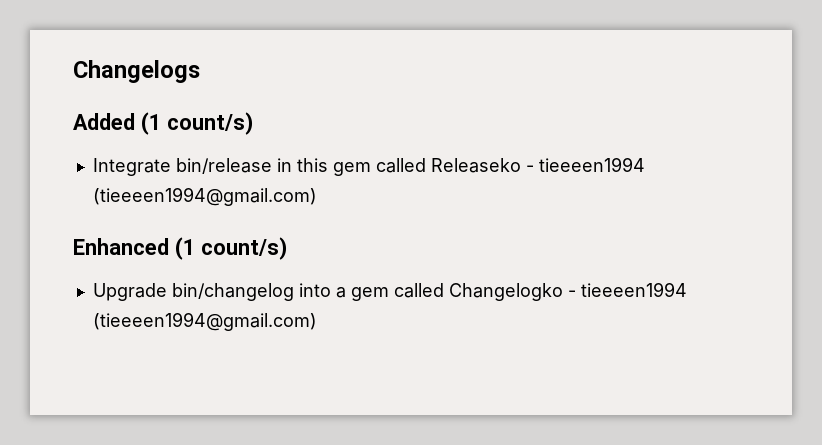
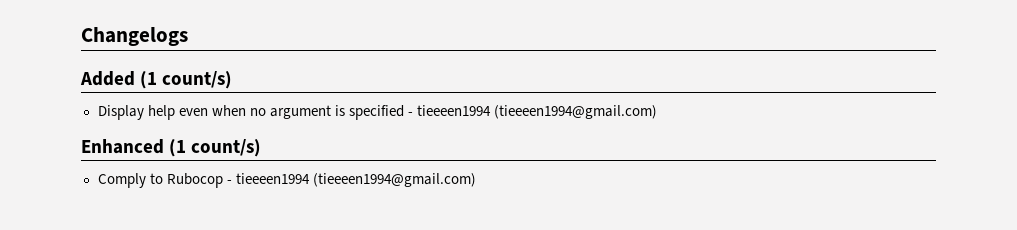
- Integrate bin/release in this gem called Releaseko - tieeeen1994 (tieeeen1994@gmail.com)
+ Display help even when no argument is specified - tieeeen1994 (tieeeen1994@gmail.com)
- Upgrade bin/changelog into a gem called Changelogko - tieeeen1994 (tieeeen1994@gmail.com)
+ Comply to Rubocop - tieeeen1994 (tieeeen1994@gmail.com)

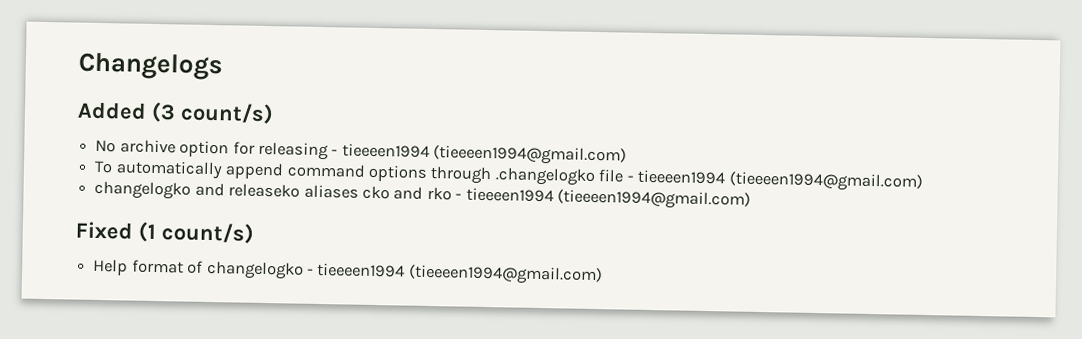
- Added (1 count/s)
- Display help even when no argument is specified - tieeeen1994 (tieeeen1994@gmail.com)
- Enhanced (1 count/s)
- Comply to Rubocop - tieeeen1994 (tieeeen1994@gmail.com)
+ Added (3 count/s)
+ No archive option for releasing - tieeeen1994 (tieeeen1994@gmail.com)
+ To automatically append command options through .changelogko file - tieeeen1994 (tieeeen1994@gmail.com)
+ changelogko and releaseko aliases cko and rko - tieeeen1994 (tieeeen1994@gmail.com)
+ Fixed (1 count/s)
+ Help format of changelogko - tieeeen1994 (tieeeen1994@gmail.com)

